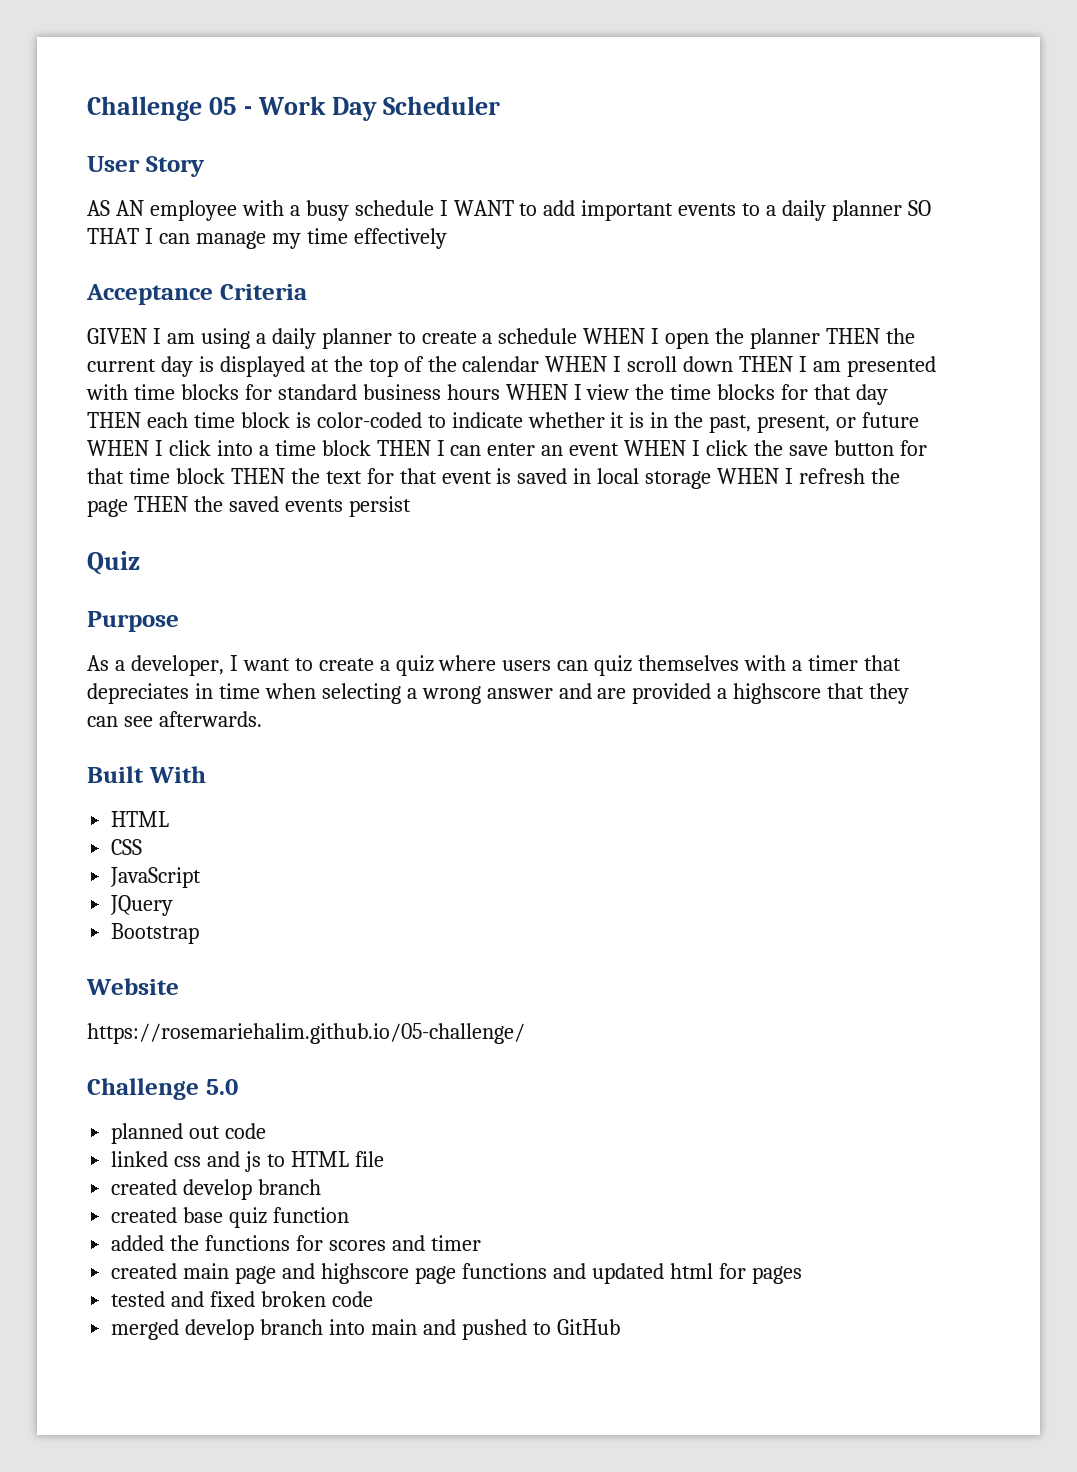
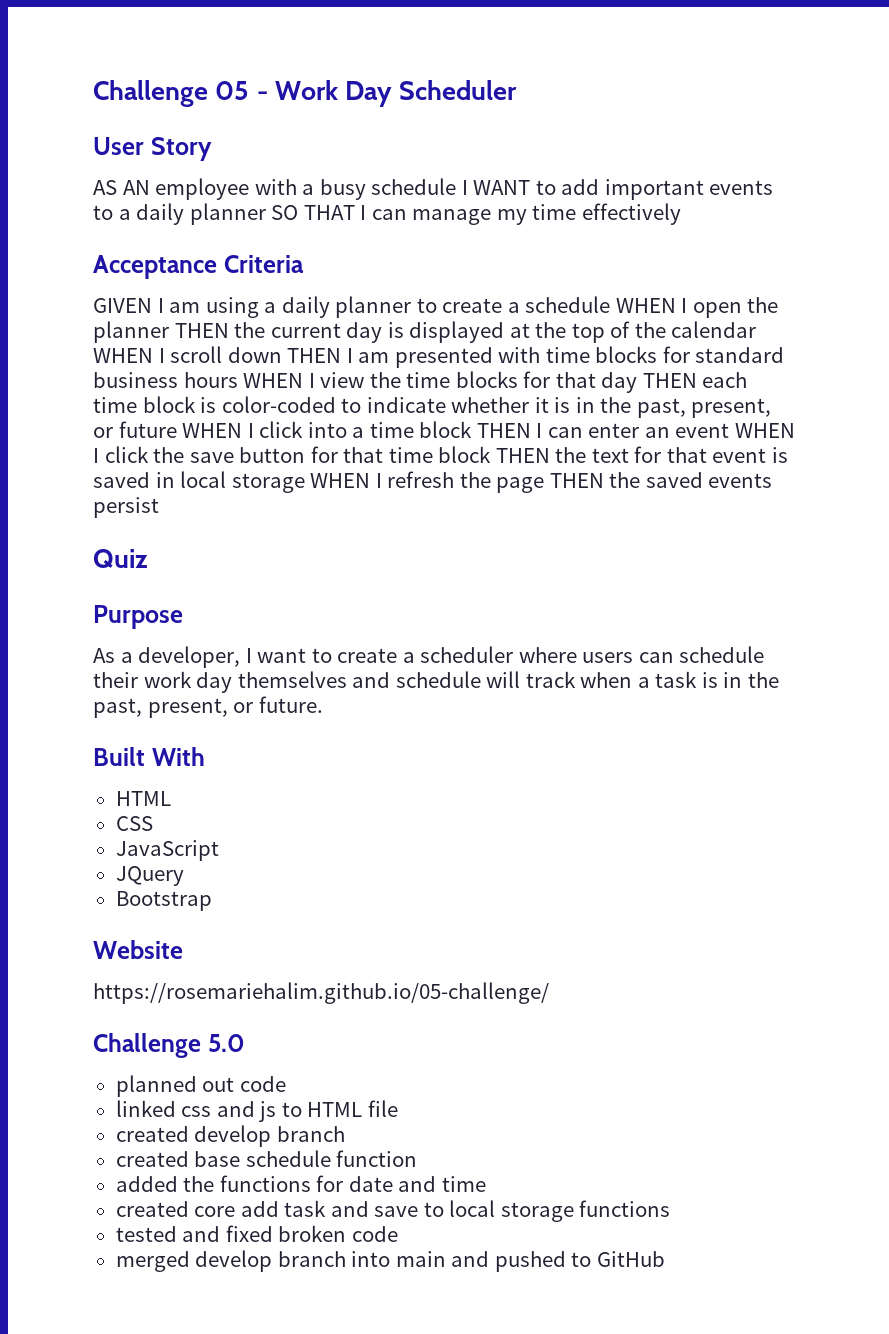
- As a developer, I want to create a quiz where users can quiz themselves with a timer that depreciates in time when selecting a wrong answer and are provided a highscore that they can see afterwards.
+ As a developer, I want to create a scheduler where users can schedule their work day themselves and schedule will track when a task is in the past, present, or future.
- created base quiz function
+ created base schedule function
- added the functions for scores and timer
- created main page and highscore page functions and updated html for pages
+ added the functions for date and time
+ created core add task and save to local storage functions

